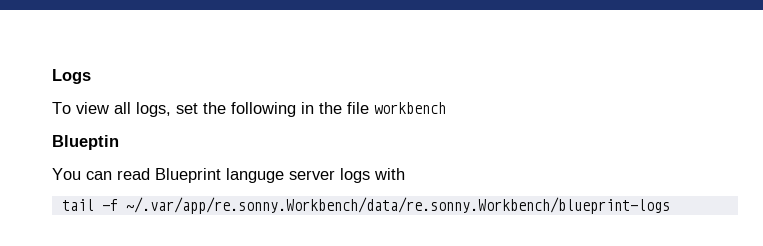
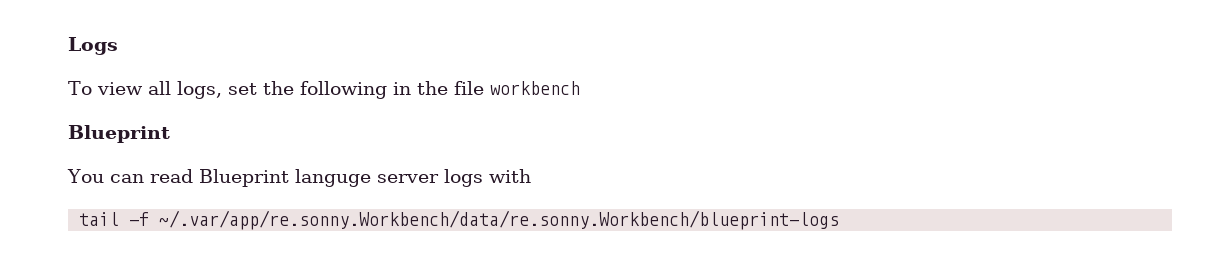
  To view all logs, set the following in the file workbench
- Blueptin
+ Blueprint

